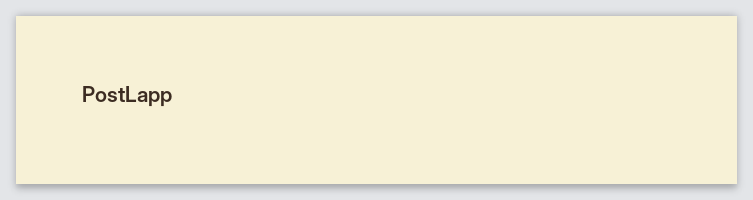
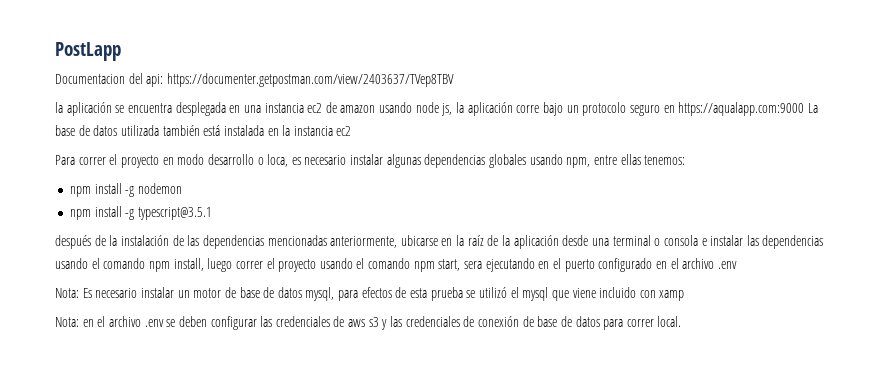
+ Documentacion del api: https://documenter.getpostman.com/view/2403637/TVep8TBV
+ la aplicación se encuentra desplegada en una instancia ec2 de amazon usando node js, la aplicación corre bajo un protocolo seguro en https://aqualapp.com:9000 La base de datos utilizada también está instalada en la instancia ec2
+ Para correr el proyecto en modo desarrollo o loca, es necesario instalar algunas dependencias globales usando npm, entre ellas tenemos:
+ npm install -g nodemon
+ npm install -g typescript@3.5.1
+ después de la instalación de las dependencias mencionadas anteriormente, ubicarse en la raíz de la aplicación desde una terminal o consola e instalar las dependencias usando el comando npm install, luego correr el proyecto usando el comando npm start, sera ejecutando en el puerto configurado en el archivo .env
+ Nota: Es necesario instalar un motor de base de datos mysql, para efectos de esta prueba se utilizó el mysql que viene incluido con xamp
+ Nota: en el archivo .env se deben configurar las credenciales de aws s3 y las credenciales de conexión de base de datos para correr local.

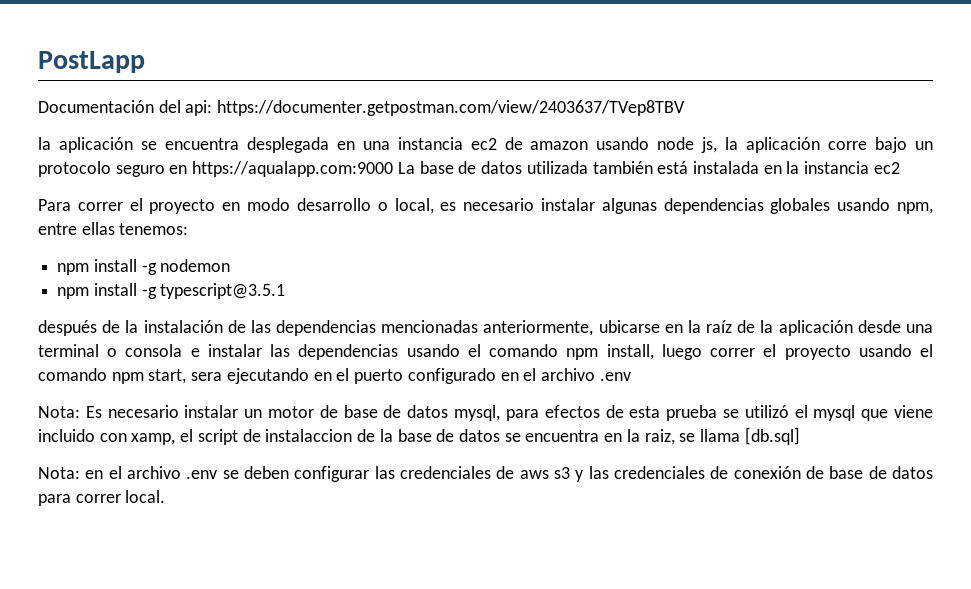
- Documentacion del api: https://documenter.getpostman.com/view/2403637/TVep8TBV
+ Documentación del api: https://documenter.getpostman.com/view/2403637/TVep8TBV
- Para correr el proyecto en modo desarrollo o loca, es necesario instalar algunas dependencias globales usando npm, entre ellas tenemos:
+ Para correr el proyecto en modo desarrollo o local, es necesario instalar algunas dependencias globales usando npm, entre ellas tenemos:
- Nota: Es necesario instalar un motor de base de datos mysql, para efectos de esta prueba se utilizó el mysql que viene incluido con xamp
+ Nota: Es necesario instalar un motor de base de datos mysql, para efectos de esta prueba se utilizó el mysql que viene incluido con xamp, el script de instalaccion de la base de datos se encuentra en la raiz, se llama [db.sql]

